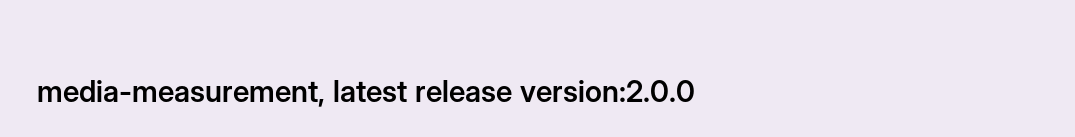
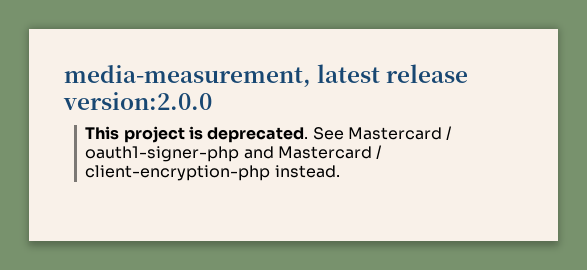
+ This project is deprecated. See Mastercard / oauth1-signer-php and Mastercard / client-encryption-php instead.

